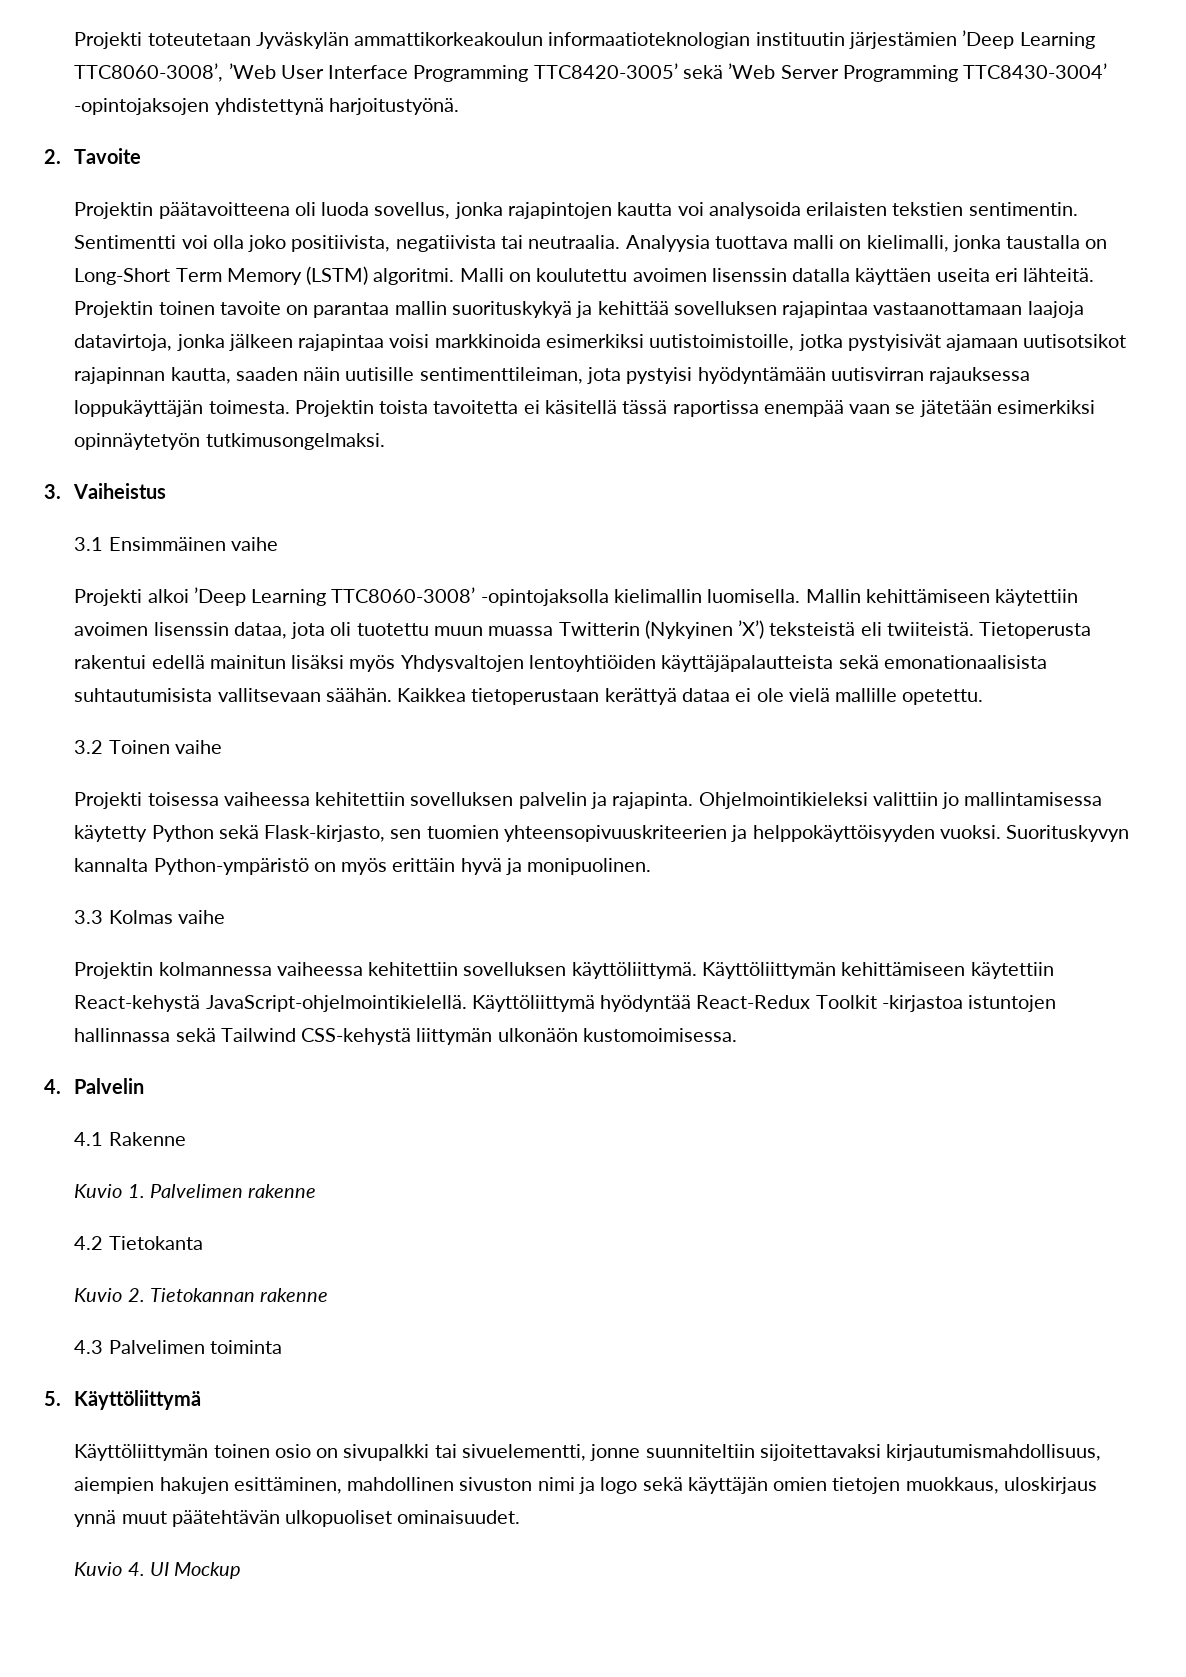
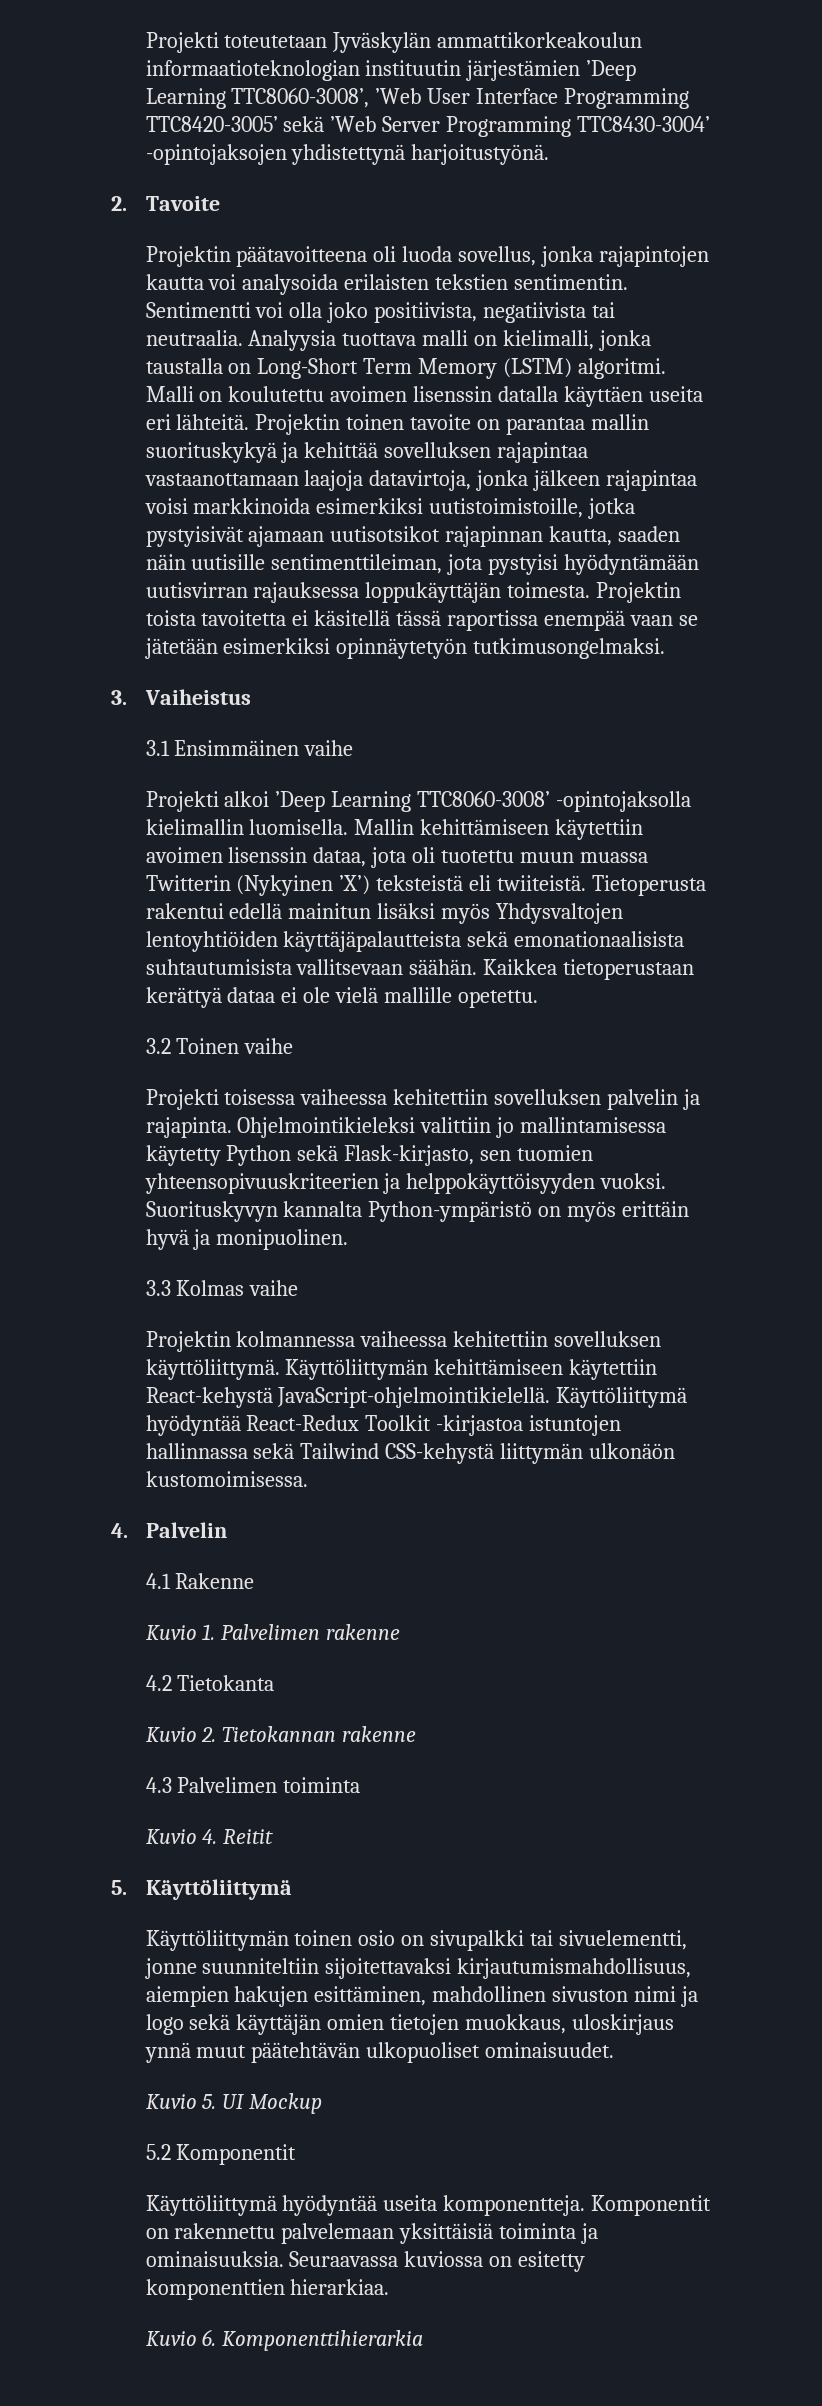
+ Kuvio 4. Reitit
- Kuvio 4. UI Mockup
+ Kuvio 5. UI Mockup
+ 5.2 Komponentit
+ Käyttöliittymä hyödyntää useita komponentteja. Komponentit on rakennettu palvelemaan yksittäisiä toiminta ja ominaisuuksia. Seuraavassa kuviossa on esitetty komponenttien hierarkiaa.
+ Kuvio 6. Komponenttihierarkia

